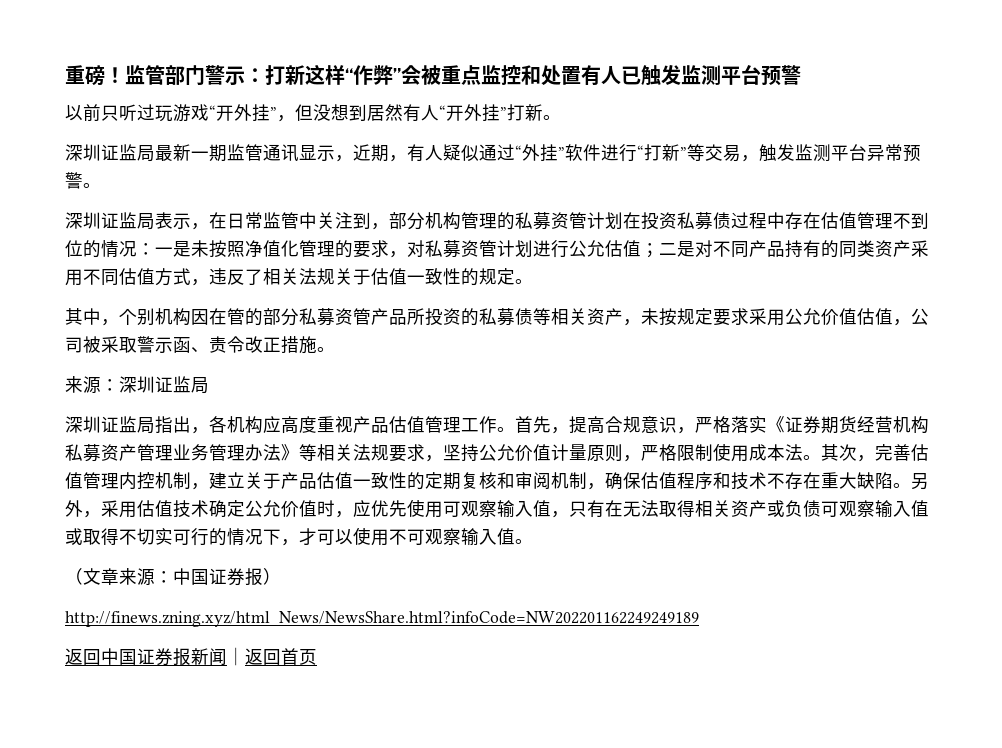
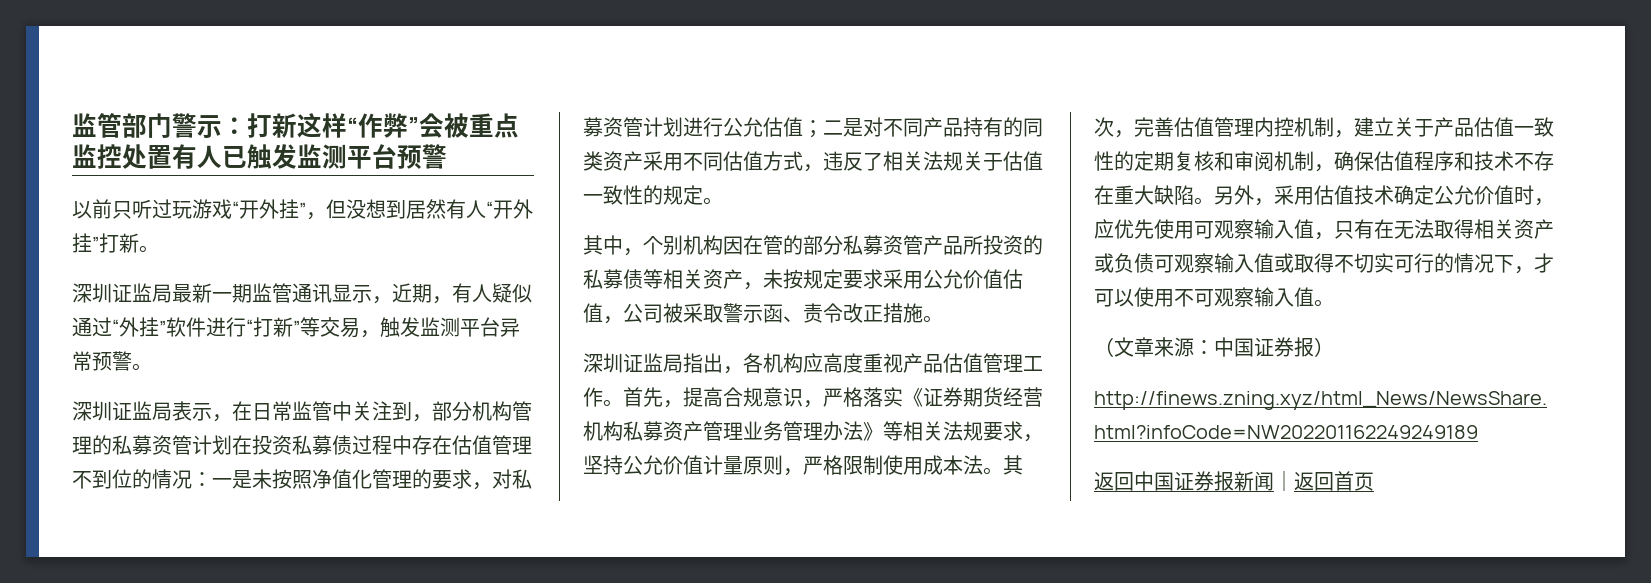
- 重磅！监管部门警示：打新这样“作弊”会被重点监控和处置有人已触发监测平台预警
+ 监管部门警示：打新这样“作弊”会被重点监控处置有人已触发监测平台预警
- 来源：深圳证监局

